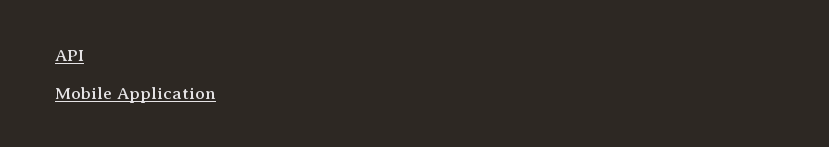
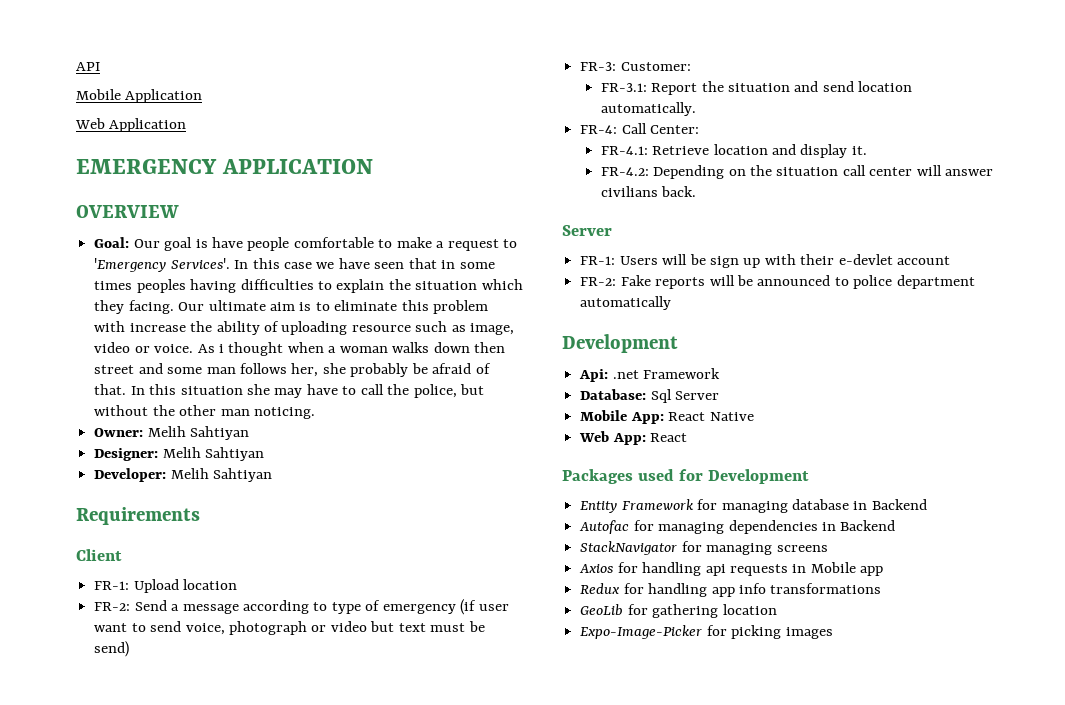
+ Web Application
+ EMERGENCY APPLICATION
+ OVERVIEW
+ Goal: Our goal is have people comfortable to make a request to 'Emergency Services'. In this case we have seen that in some times peoples having difficulties to explain the situation which they facing. Our ultimate aim is to eliminate this problem with increase the ability of uploading resource such as image, video or voice. As i thought when a woman walks down then street and some man follows her, she probably be afraid of that. In this situation she may have to call the police, but without the other man noticing.
+ Owner: Melih Sahtiyan
+ Designer: Melih Sahtiyan
+ Developer: Melih Sahtiyan
+ Requirements
+ Client
+ FR-1: Upload location
+ FR-2: Send a message according to type of emergency (if user want to send voice, photograph or video but text must be send)
+ FR-3: Customer:
+ FR-3.1: Report the situation and send location automatically.
+ FR-4: Call Center:
+ FR-4.1: Retrieve location and display it.
+ FR-4.2: Depending on the situation call center will answer civilians back.
+ Server
+ FR-1: Users will be sign up with their e-devlet account
+ FR-2: Fake reports will be announced to police department automatically
+ Development
+ Api: .net Framework
+ Database: Sql Server
+ Mobile App: React Native
+ Web App: React
+ Packages used for Development
+ Entity Framework for managing database in Backend
+ Autofac for managing dependencies in Backend
+ StackNavigator for managing screens
+ Axios for handling api requests in Mobile app
+ Redux for handling app info transformations
+ GeoLib for gathering location
+ Expo-Image-Picker for picking images

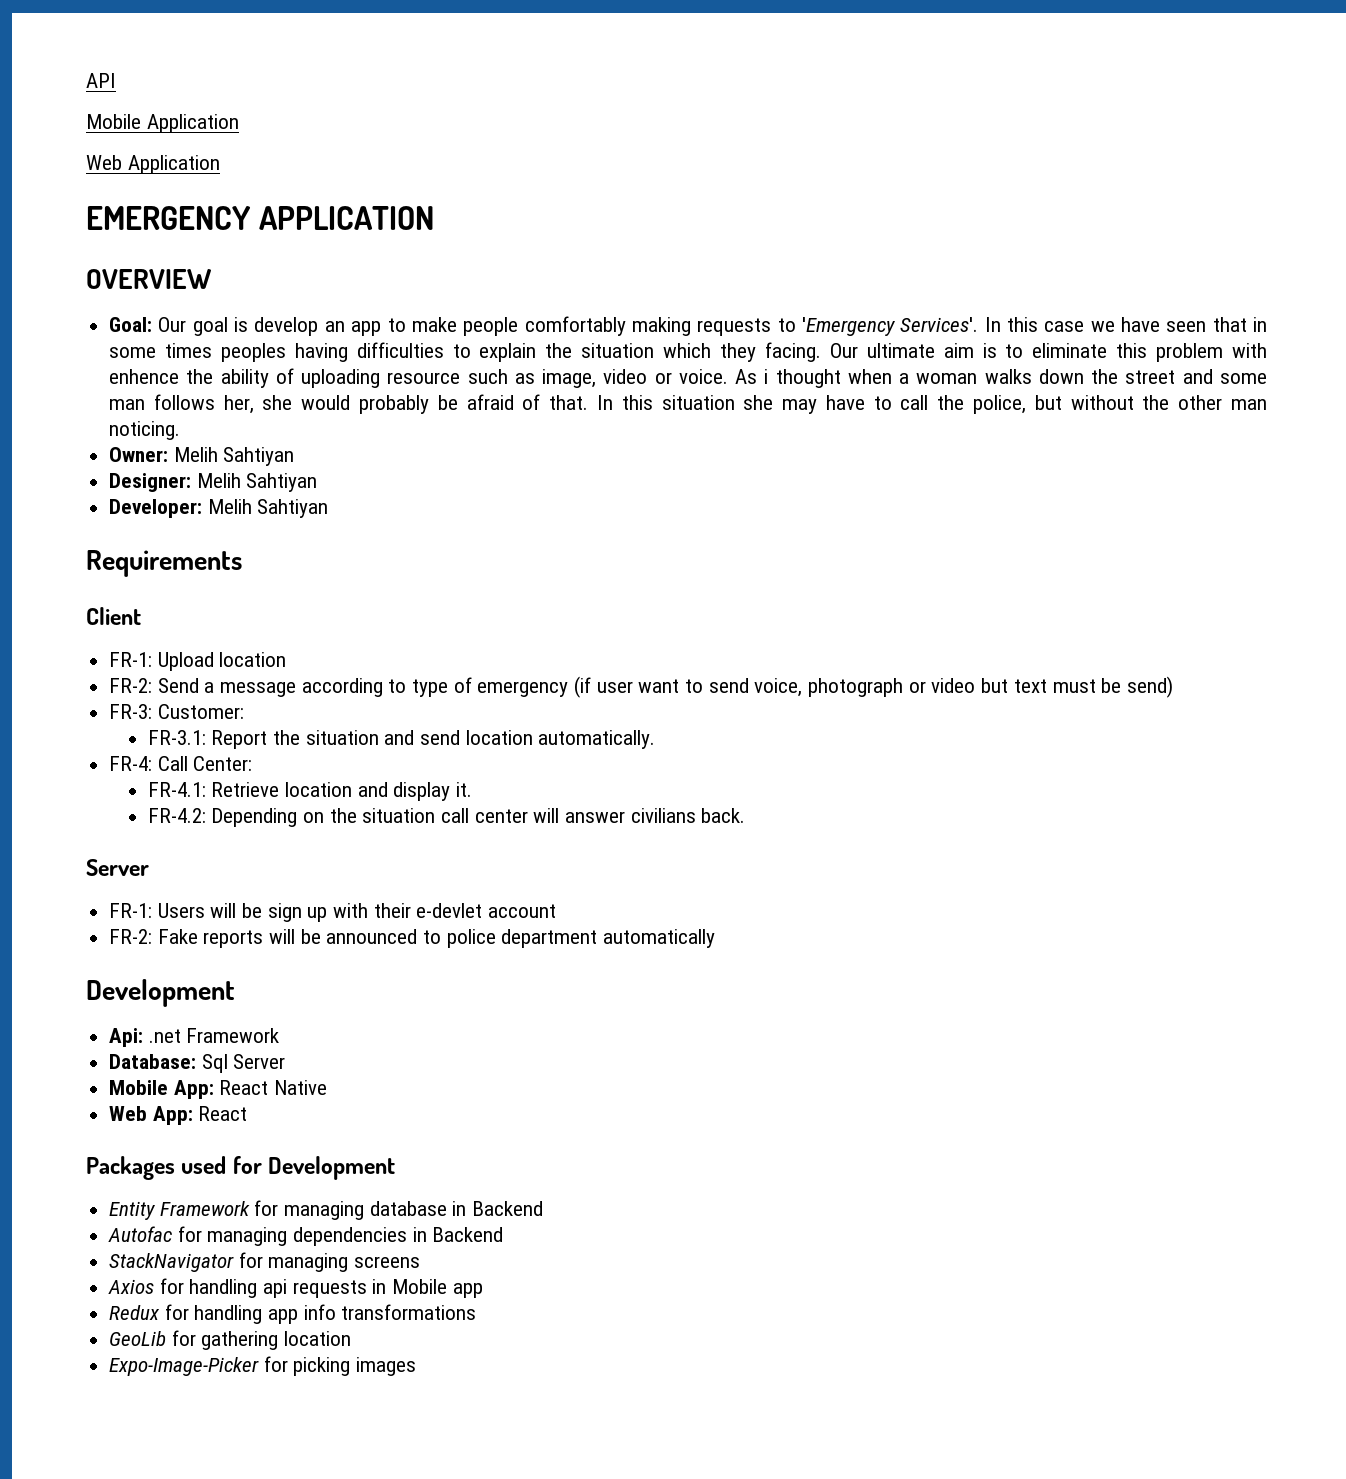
- Goal: Our goal is have people comfortable to make a request to 'Emergency Services'.
+ Goal: Our goal is develop an app to make people comfortably making requests to 'Emergency Services'.
- Our ultimate aim is to eliminate this problem with increase the ability of uploading resource such as image, video or voice.
+ Our ultimate aim is to eliminate this problem with enhence the ability of uploading resource such as image, video or voice.
- As i thought when a woman walks down then street and some man follows her, she probably be afraid of that.
+ As i thought when a woman walks down the street and some man follows her, she would probably be afraid of that.

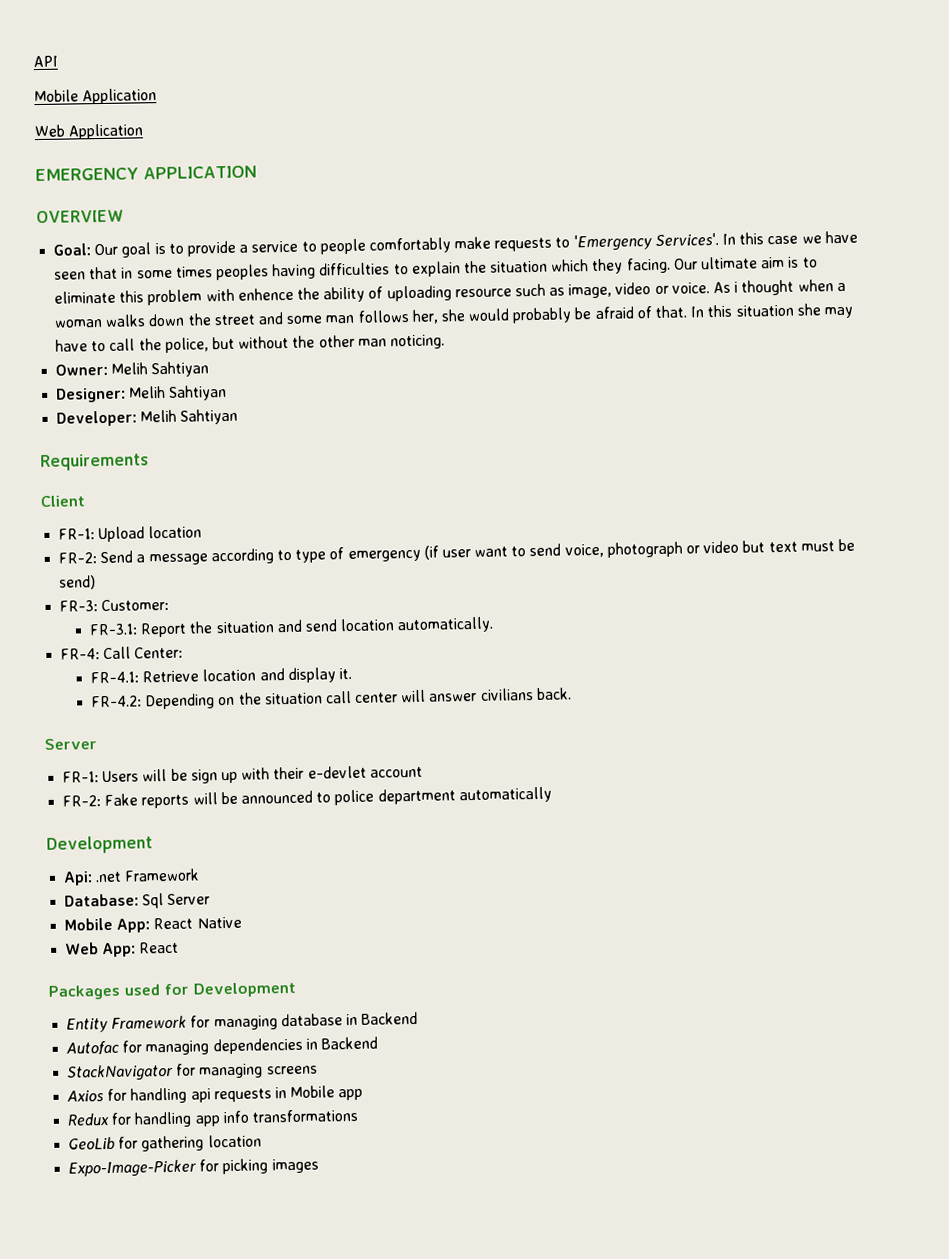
- Goal: Our goal is develop an app to make people comfortably making requests to 'Emergency Services'.
+ Goal: Our goal is to provide a service to people comfortably make requests to 'Emergency Services'.

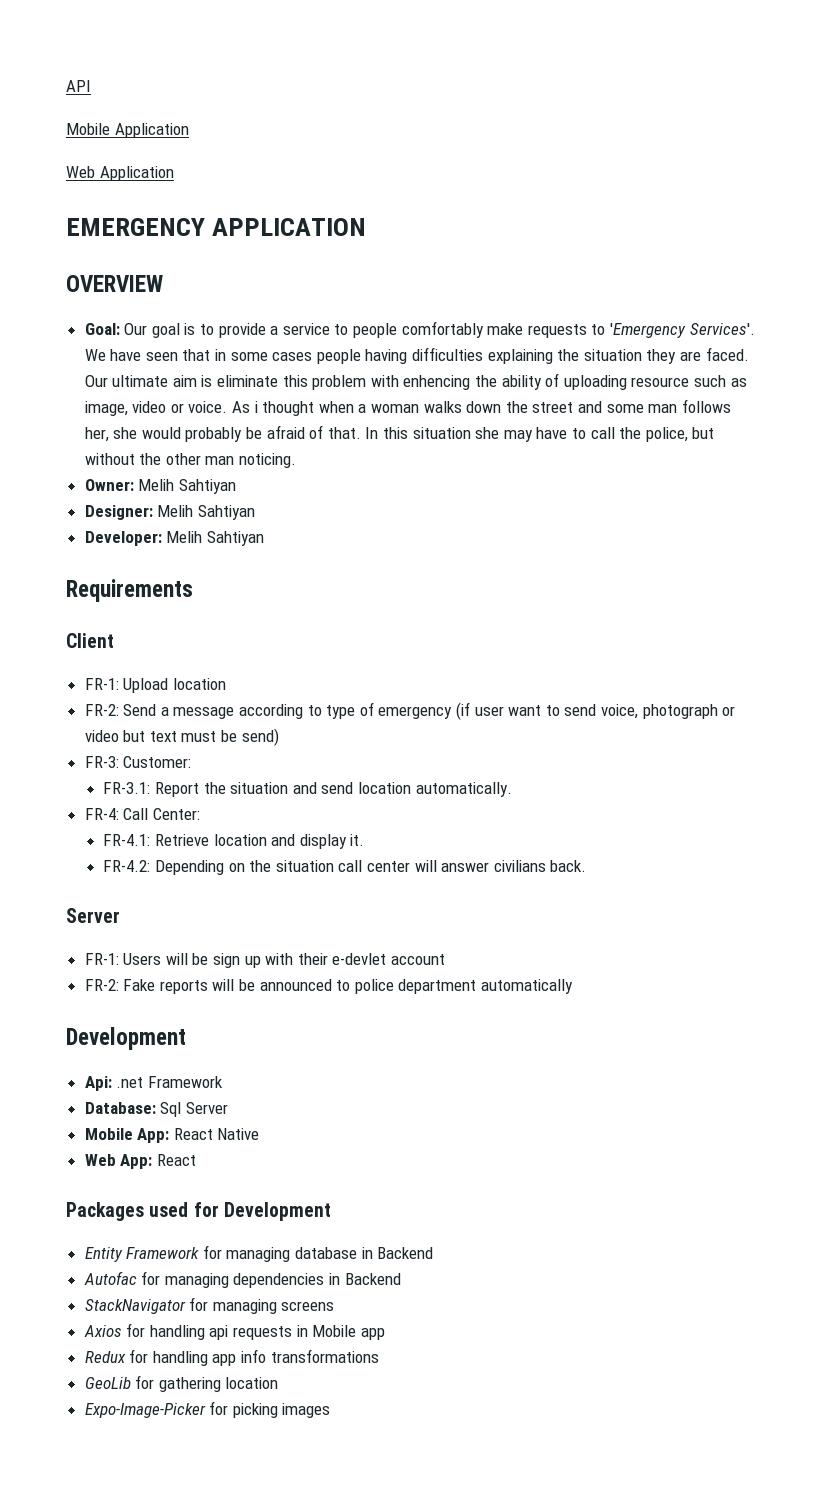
- In this case we have seen that in some times peoples having difficulties to explain the situation which they facing.
+ We have seen that in some cases people having difficulties explaining the situation they are faced.
- Our ultimate aim is to eliminate this problem with enhence the ability of uploading resource such as image, video or voice.
+ Our ultimate aim is eliminate this problem with enhencing the ability of uploading resource such as image, video or voice.

